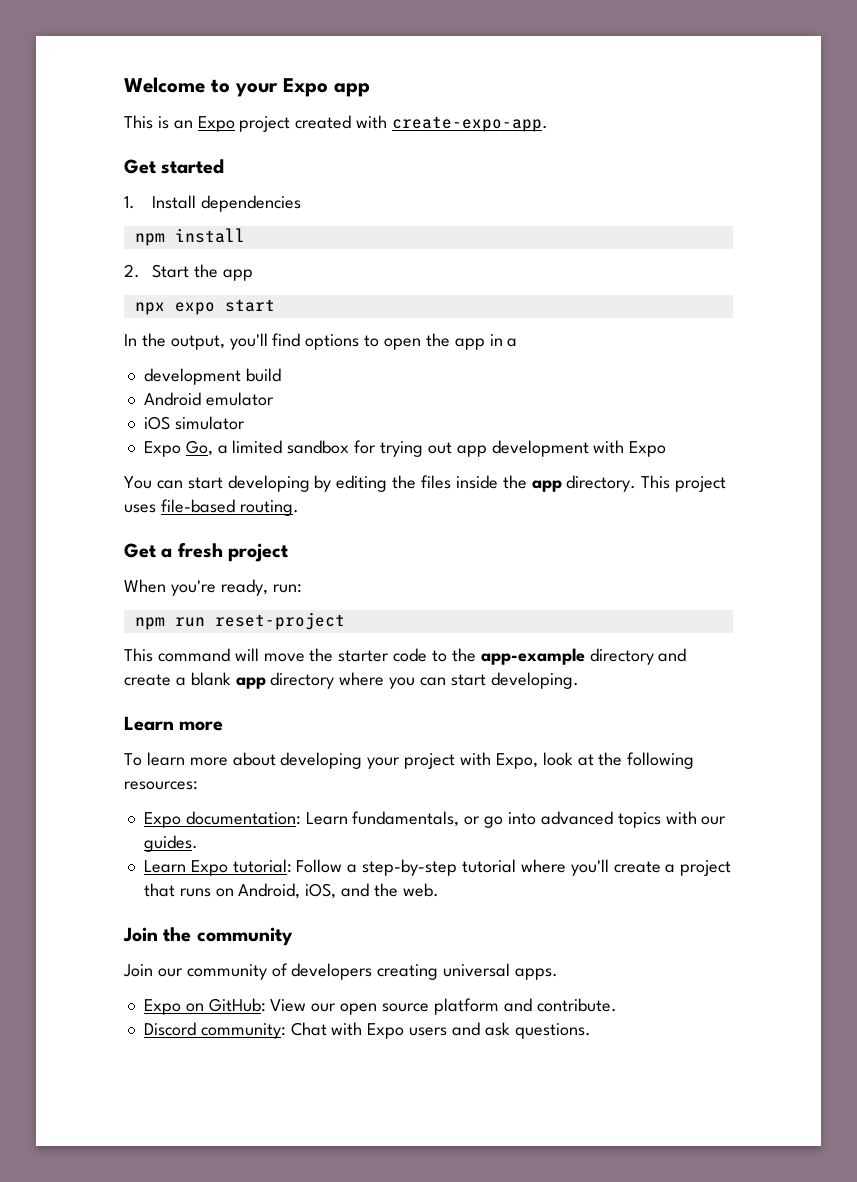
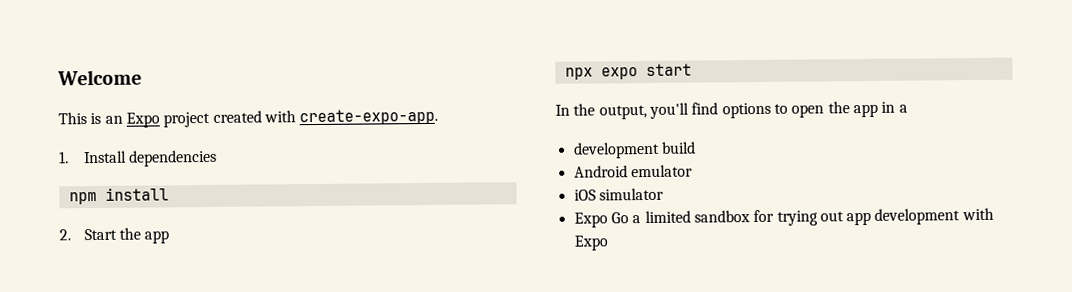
- Welcome to your Expo app
+ Welcome
- Get started
- Expo Go, a limited sandbox for trying out app development with Expo
+ Expo Go a limited sandbox for trying out app development with Expo
- You can start developing by editing the files inside the app directory. This project uses file-based routing.
- Get a fresh project
- When you're ready, run:
- npm run reset-project
- This command will move the starter code to the app-example directory and create a blank app directory where you can start developing.
- Learn more
- To learn more about developing your project with Expo, look at the following resources:
- Expo documentation: Learn fundamentals, or go into advanced topics with our guides.
- Learn Expo tutorial: Follow a step-by-step tutorial where you'll create a project that runs on Android, iOS, and the web.
- Join the community
- Join our community of developers creating universal apps.
- Expo on GitHub: View our open source platform and contribute.
- Discord community: Chat with Expo users and ask questions.

